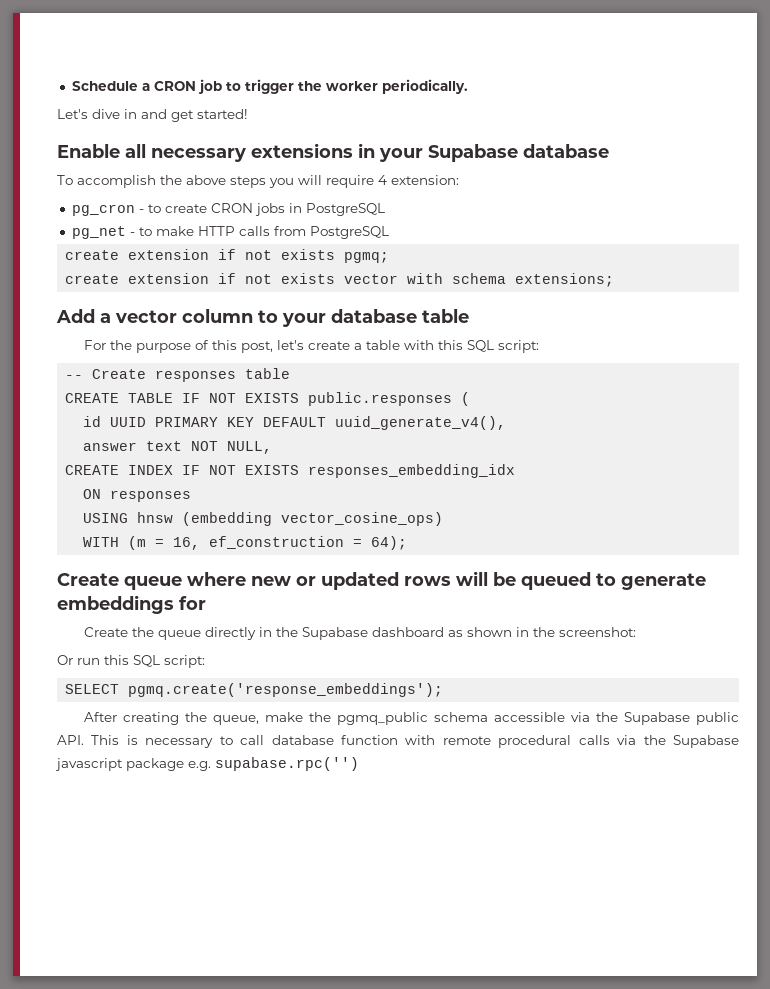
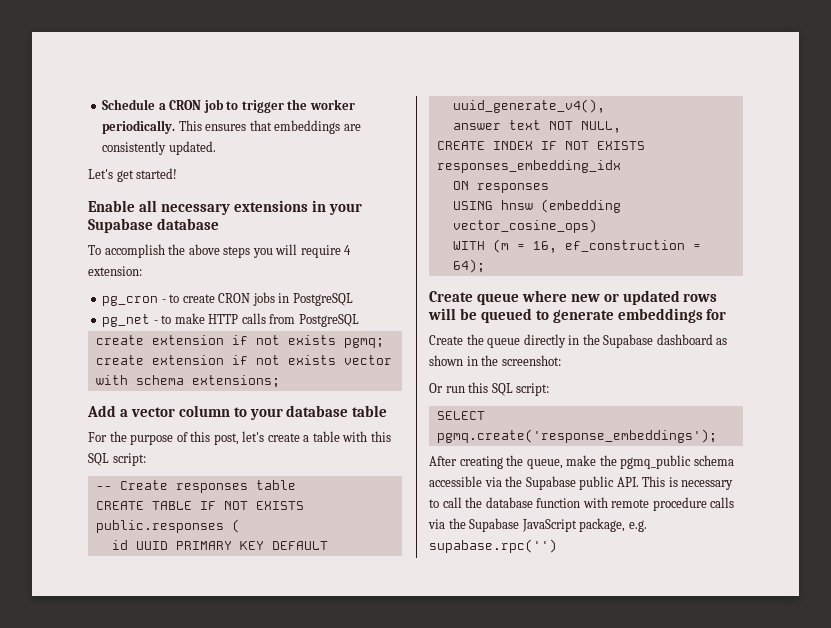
- Schedule a CRON job to trigger the worker periodically.
- Let's dive in and get started!
+ Schedule a CRON job to trigger the worker periodically. This ensures that embeddings are consistently updated.
+ Let's get started!
- After creating the queue, make the pgmq_public schema accessible via the Supabase public API. This is necessary to call database function with remote procedural calls via the Supabase javascript package e.g. supabase.rpc('')
+ After creating the queue, make the pgmq_public schema accessible via the Supabase public API. This is necessary to call the database function with remote procedure calls via the Supabase JavaScript package, e.g. supabase.rpc('')

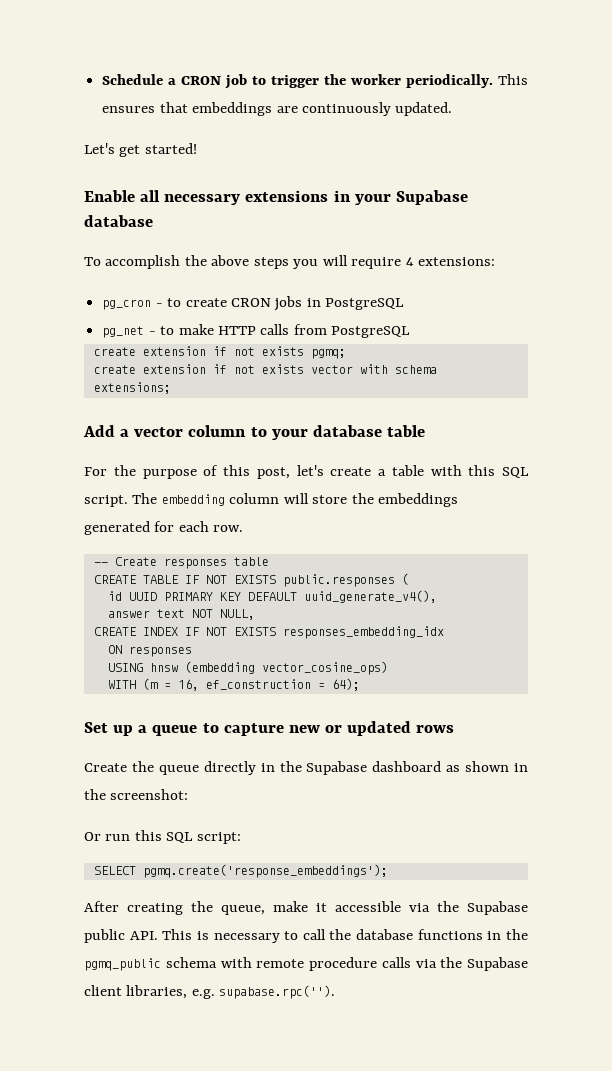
- This ensures that embeddings are consistently updated.
+ This ensures that embeddings are continuously updated.
- To accomplish the above steps you will require 4 extension:
+ To accomplish the above steps you will require 4 extensions:
- For the purpose of this post, let's create a table with this SQL script:
+ For the purpose of this post, let's create a table with this SQL script. The embedding column will store the embeddings generated for each row.
- Create queue where new or updated rows will be queued to generate embeddings for
+ Set up a queue to capture new or updated rows
- After creating the queue, make the pgmq_public schema accessible via the Supabase public API. This is necessary to call the database function with remote procedure calls via the Supabase JavaScript package, e.g. supabase.rpc('')
+ After creating the queue, make it accessible via the Supabase public API. This is necessary to call the database functions in the pgmq_public schema with remote procedure calls via the Supabase client libraries, e.g. supabase.rpc('').

